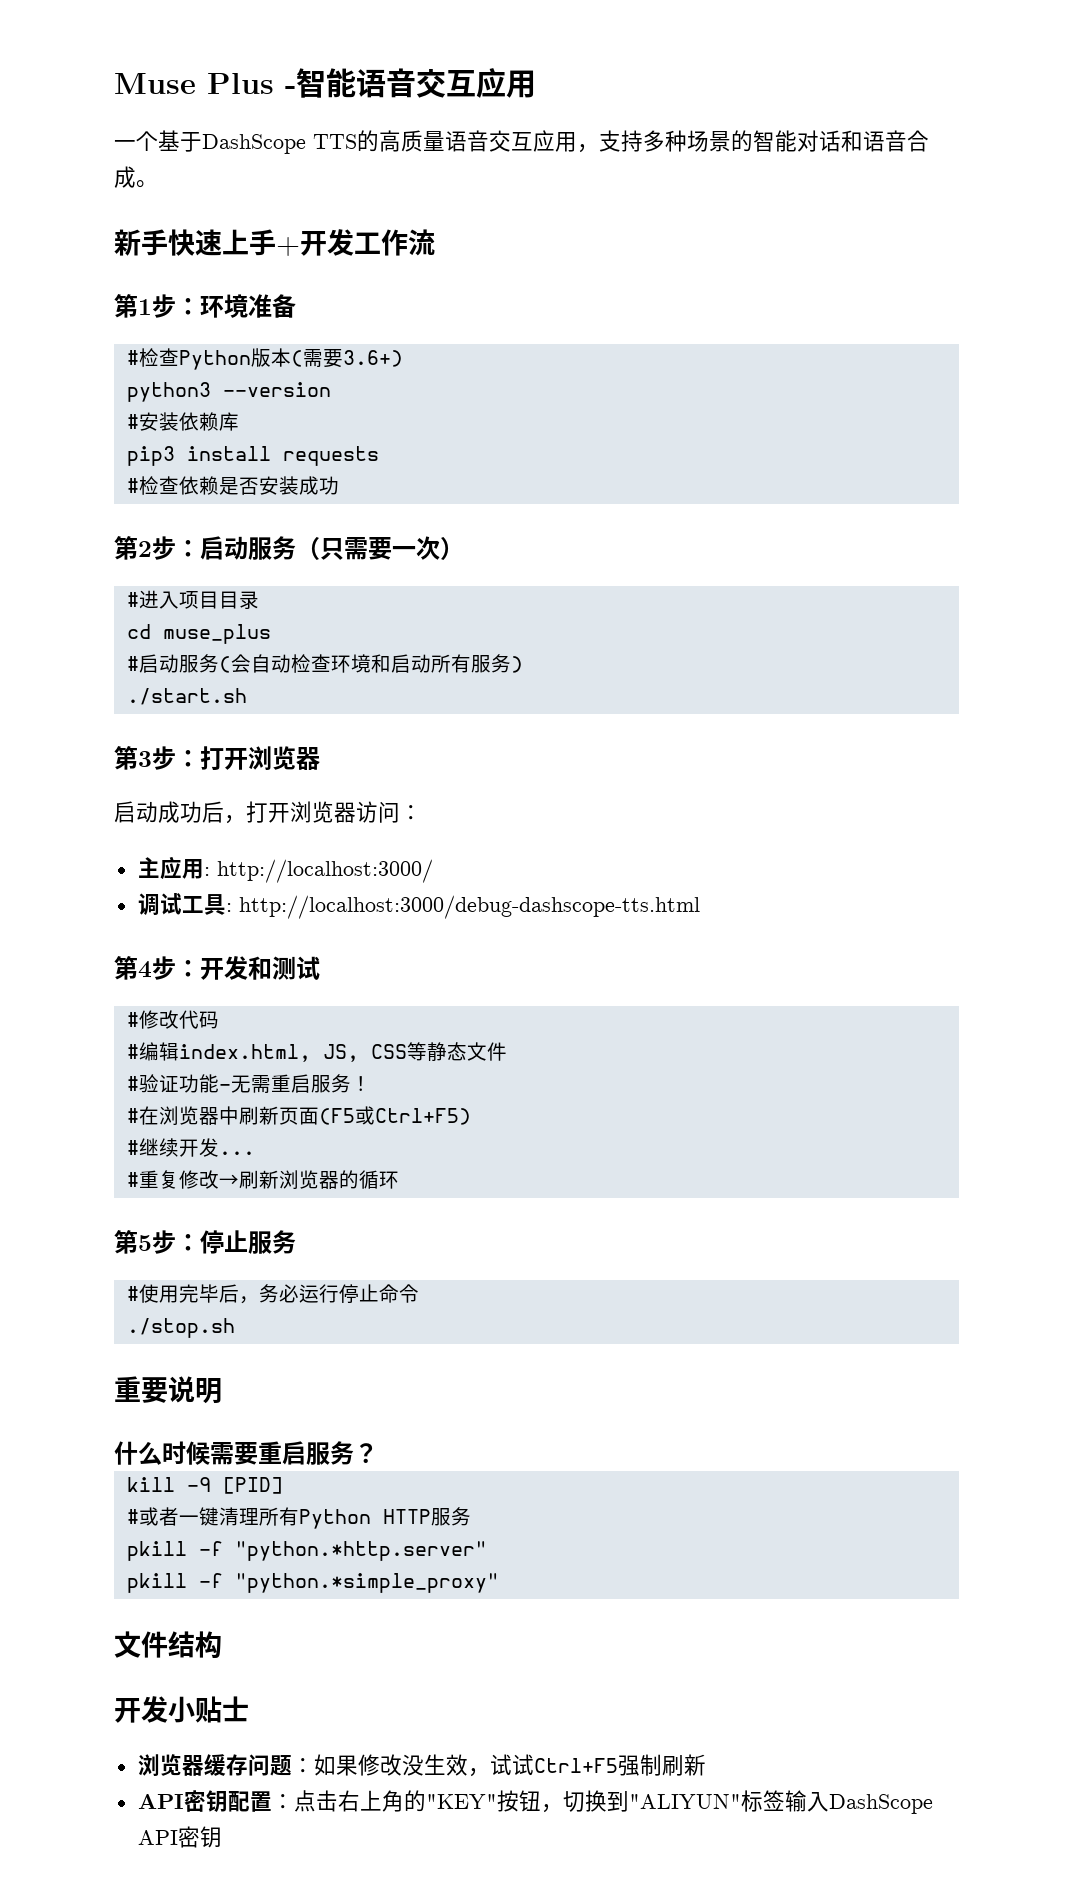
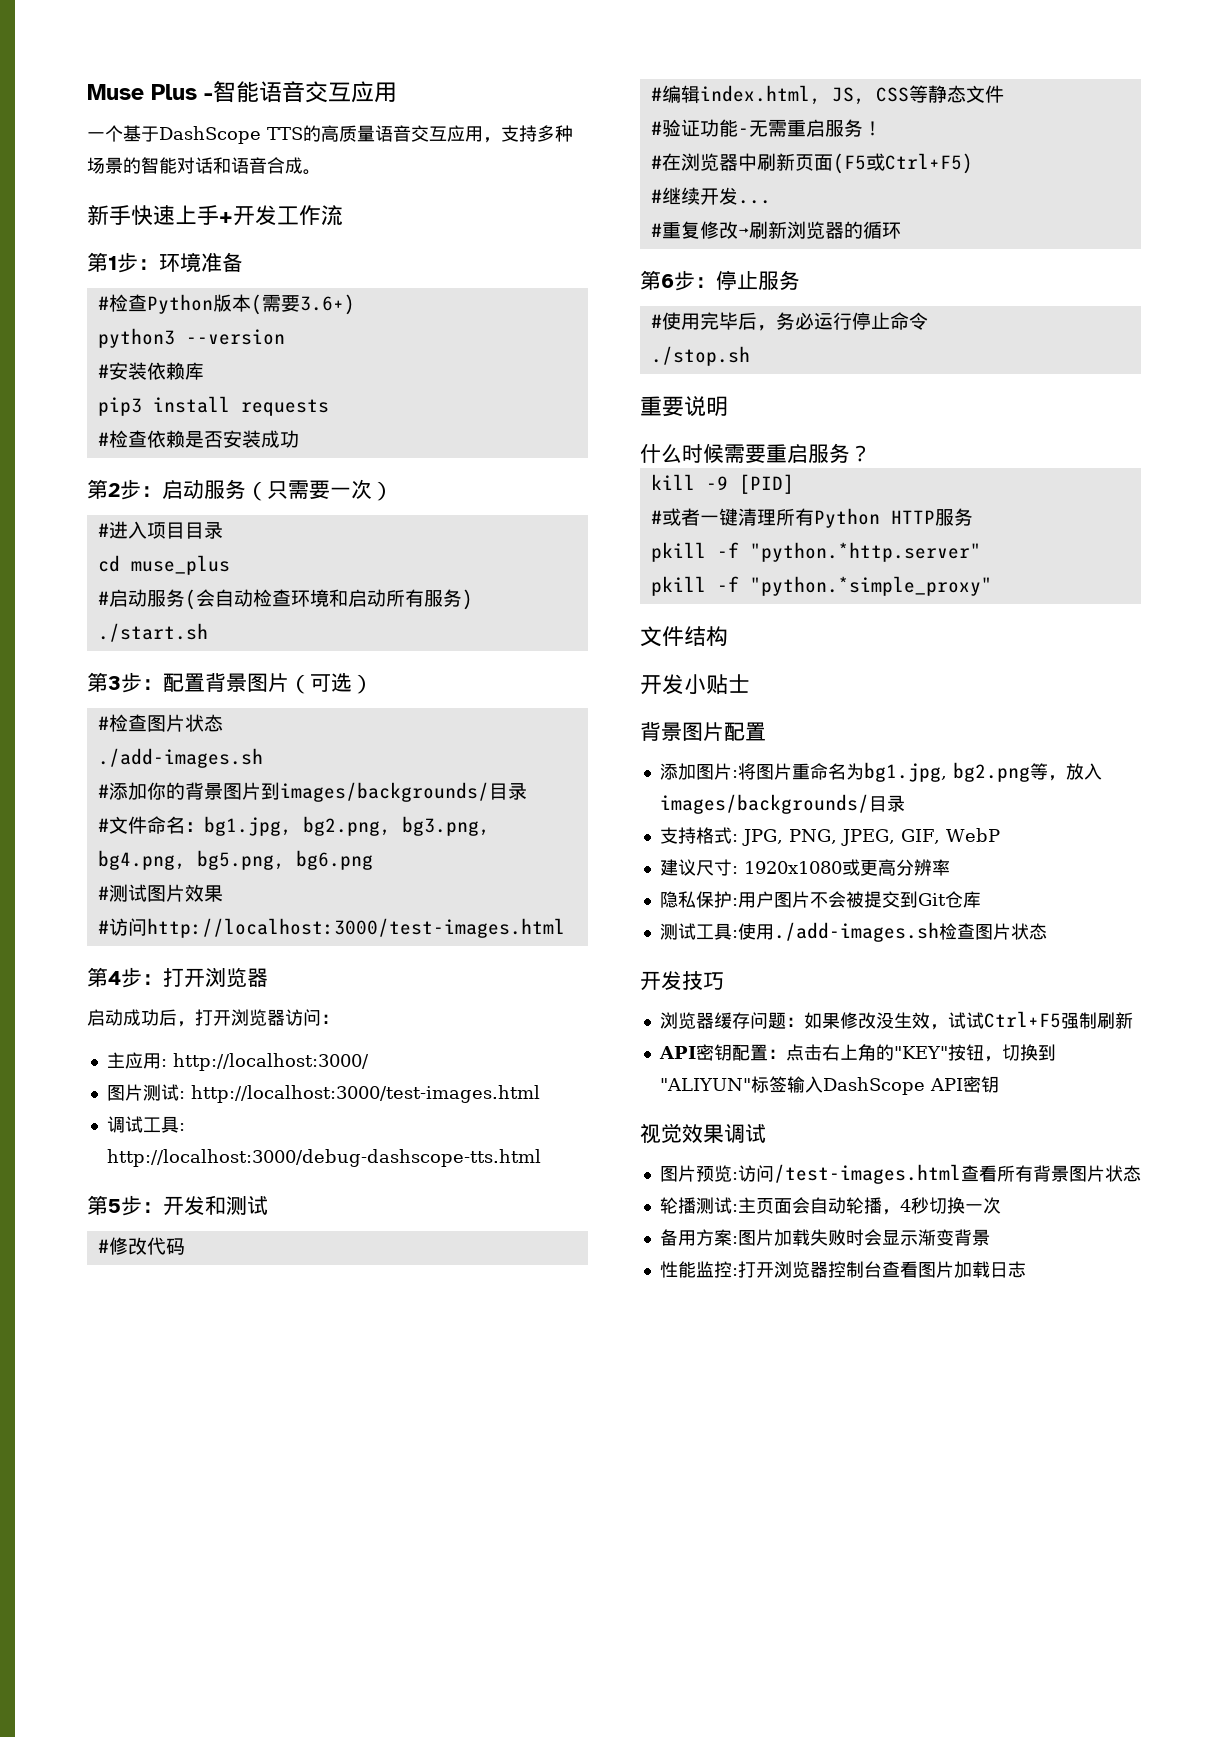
- 第3步：打开浏览器
+ 第3步：配置背景图片（可选）
+ #检查图片状态
+ ./add-images.sh
+ #添加你的背景图片到images/backgrounds/目录
+ #文件命名：bg1.jpg, bg2.png, bg3.png, bg4.png, bg5.png, bg6.png
+ #测试图片效果
+ #访问http://localhost:3000/test-images.html
+ 第4步：打开浏览器
+ 图片测试: http://localhost:3000/test-images.html
- 第4步：开发和测试
+ 第5步：开发和测试
- 第5步：停止服务
+ 第6步：停止服务
+ 背景图片配置
+ 添加图片:将图片重命名为bg1.jpg, bg2.png等，放入images/backgrounds/目录
+ 支持格式: JPG, PNG, JPEG, GIF, WebP
+ 建议尺寸: 1920x1080或更高分辨率
+ 隐私保护:用户图片不会被提交到Git仓库
+ 测试工具:使用./add-images.sh检查图片状态
+ 开发技巧
+ 视觉效果调试
+ 图片预览:访问/test-images.html查看所有背景图片状态
+ 轮播测试:主页面会自动轮播，4秒切换一次
+ 备用方案:图片加载失败时会显示渐变背景
+ 性能监控:打开浏览器控制台查看图片加载日志

